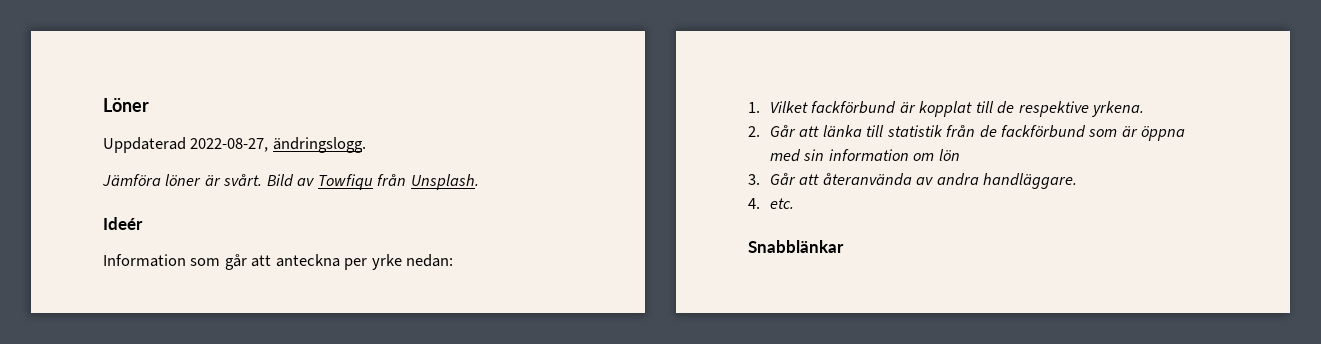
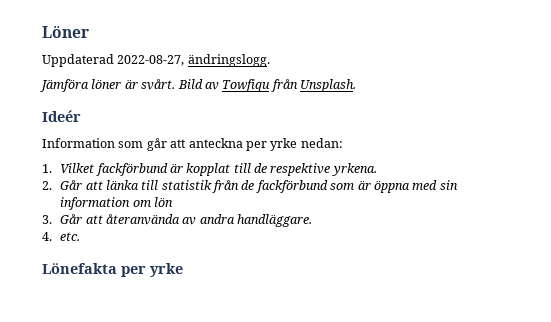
- Snabblänkar
+ Lönefakta per yrke

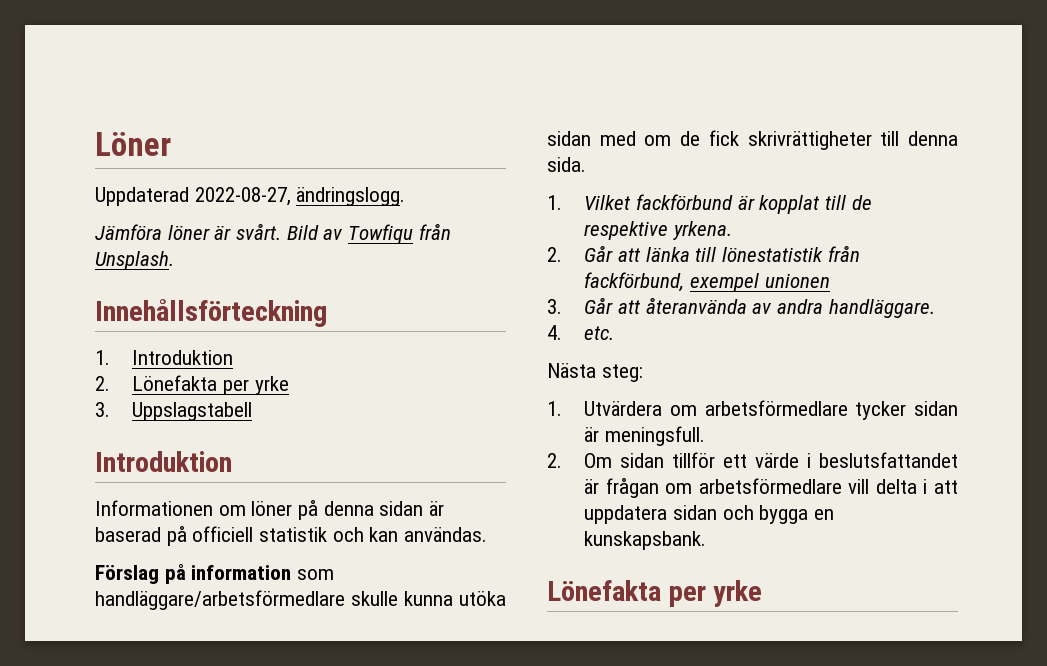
- Ideér
- Information som går att anteckna per yrke nedan:
+ Innehållsförteckning
+ 1. Introduktion
+ 2. Lönefakta per yrke
+ 3. Uppslagstabell
+ Introduktion
+ Informationen om löner på denna sidan är baserad på officiell statistik och kan användas.
+ Förslag på information som handläggare/arbetsförmedlare skulle kunna utöka sidan med om de fick skrivrättigheter till denna sida.
- 2. Går att länka till statistik från de fackförbund som är öppna med sin information om lön
+ 2. Går att länka till lönestatistik från fackförbund, exempel unionen
+ Nästa steg:
+ 1. Utvärdera om arbetsförmedlare tycker sidan är meningsfull.
+ 2. Om sidan tillför ett värde i beslutsfattandet är frågan om arbetsförmedlare vill delta i att uppdatera sidan och bygga en kunskapsbank.

